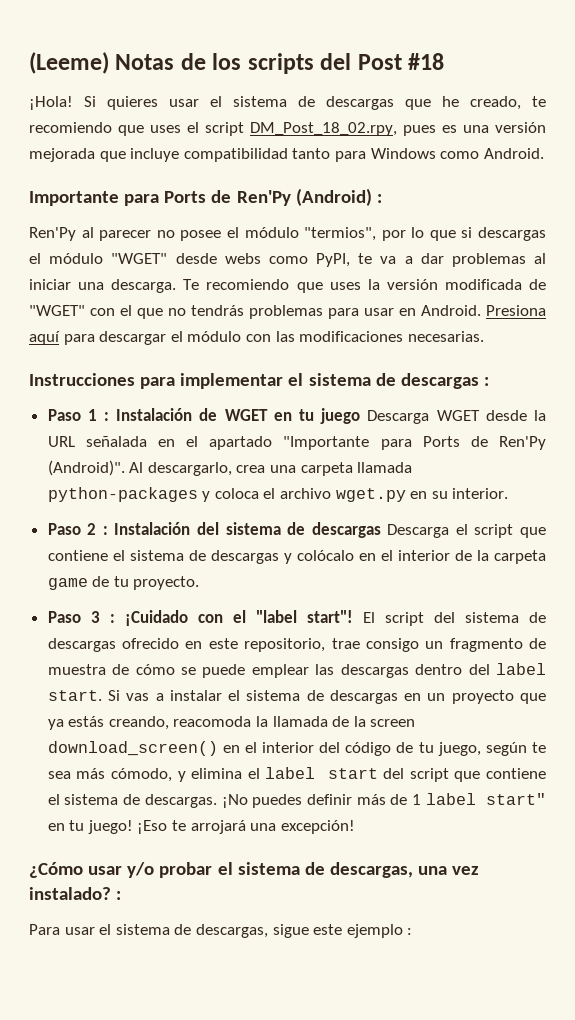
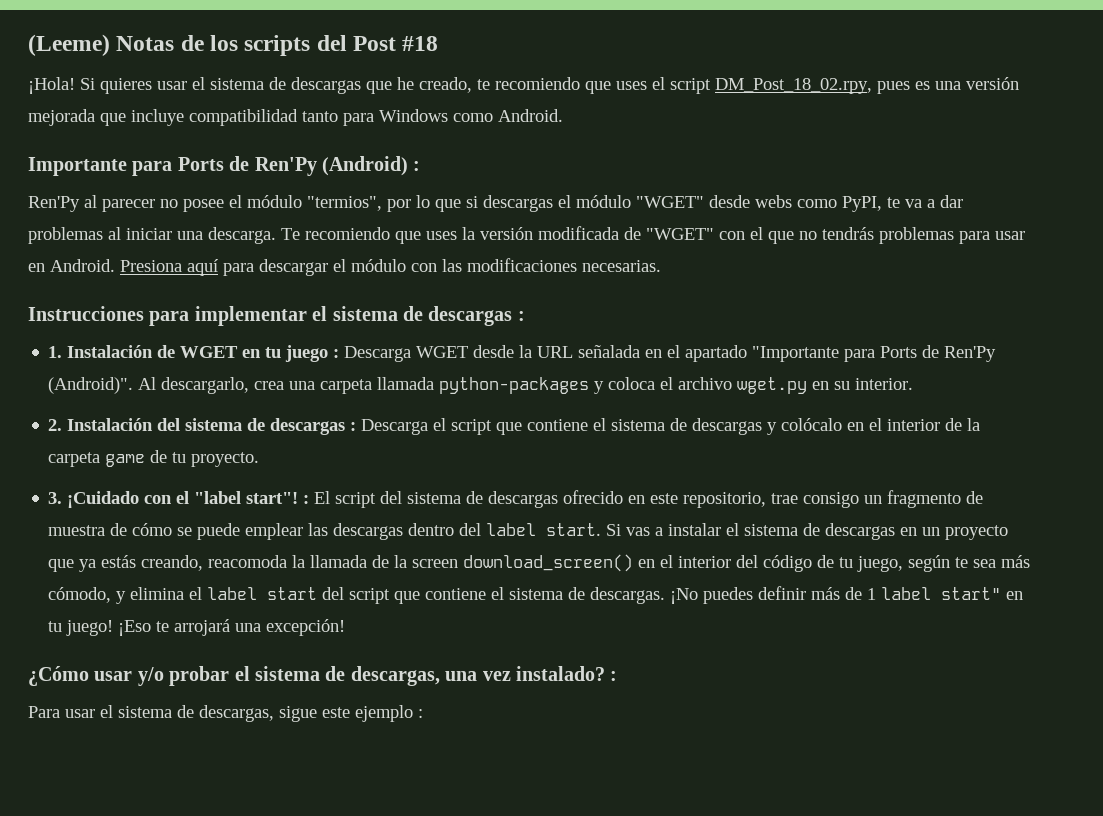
- Paso 1 : Instalación de WGET en tu juego Descarga WGET desde la URL señalada en el apartado "Importante para Ports de Ren'Py (Android)".
+ 1. Instalación de WGET en tu juego : Descarga WGET desde la URL señalada en el apartado "Importante para Ports de Ren'Py (Android)".
- Paso 2 : Instalación del sistema de descargas Descarga el script que contiene el sistema de descargas y colócalo en el interior de la carpeta game de tu proyecto.
+ 2. Instalación del sistema de descargas : Descarga el script que contiene el sistema de descargas y colócalo en el interior de la carpeta game de tu proyecto.
- Paso 3 : ¡Cuidado con el "label start"! El script del sistema de descargas ofrecido en este repositorio, trae consigo un fragmento de muestra de cómo se puede emplear las descargas dentro del label start.
+ 3. ¡Cuidado con el "label start"! : El script del sistema de descargas ofrecido en este repositorio, trae consigo un fragmento de muestra de cómo se puede emplear las descargas dentro del label start.

